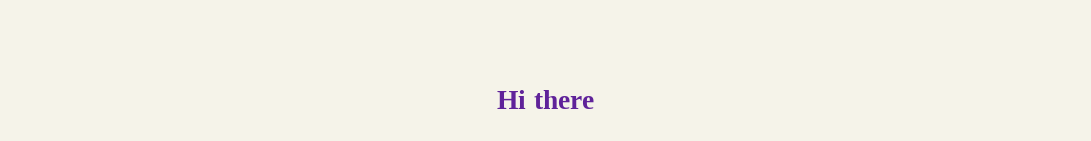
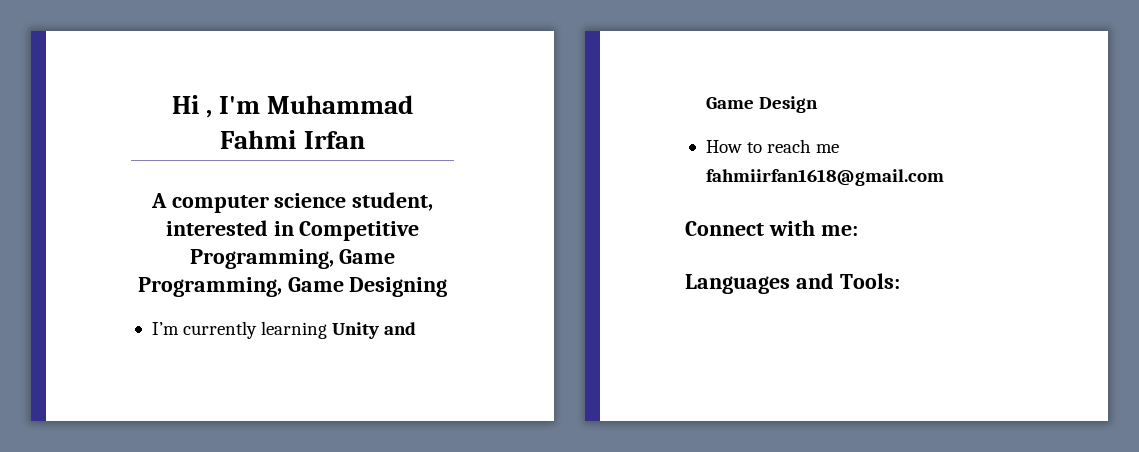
- Hi there
+ Hi , I'm Muhammad Fahmi Irfan
+ A computer science student, interested in Competitive Programming, Game Programming, Game Designing
+ I’m currently learning Unity and Game Design
+ How to reach me fahmiirfan1618@gmail.com
+ Connect with me:
+ Languages and Tools:

